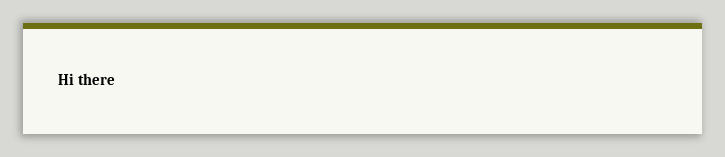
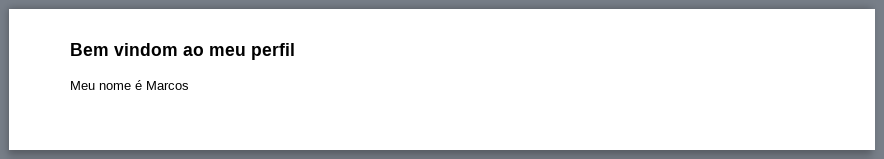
- Hi there
+ Bem vindom ao meu perfil
+ Meu nome é Marcos

